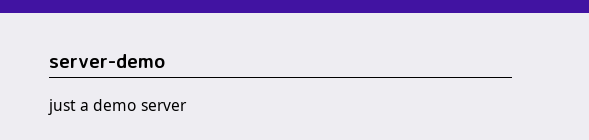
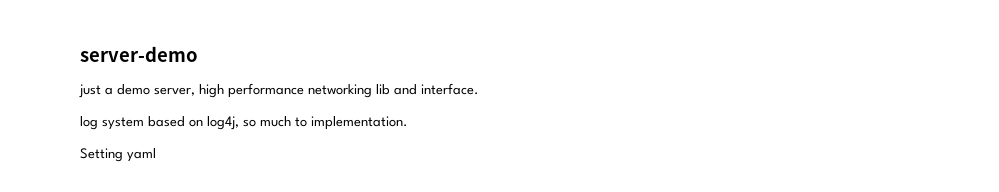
- just a demo server
+ just a demo server, high performance networking lib and interface.
+ log system based on log4j, so much to implementation.
+ Setting yaml

